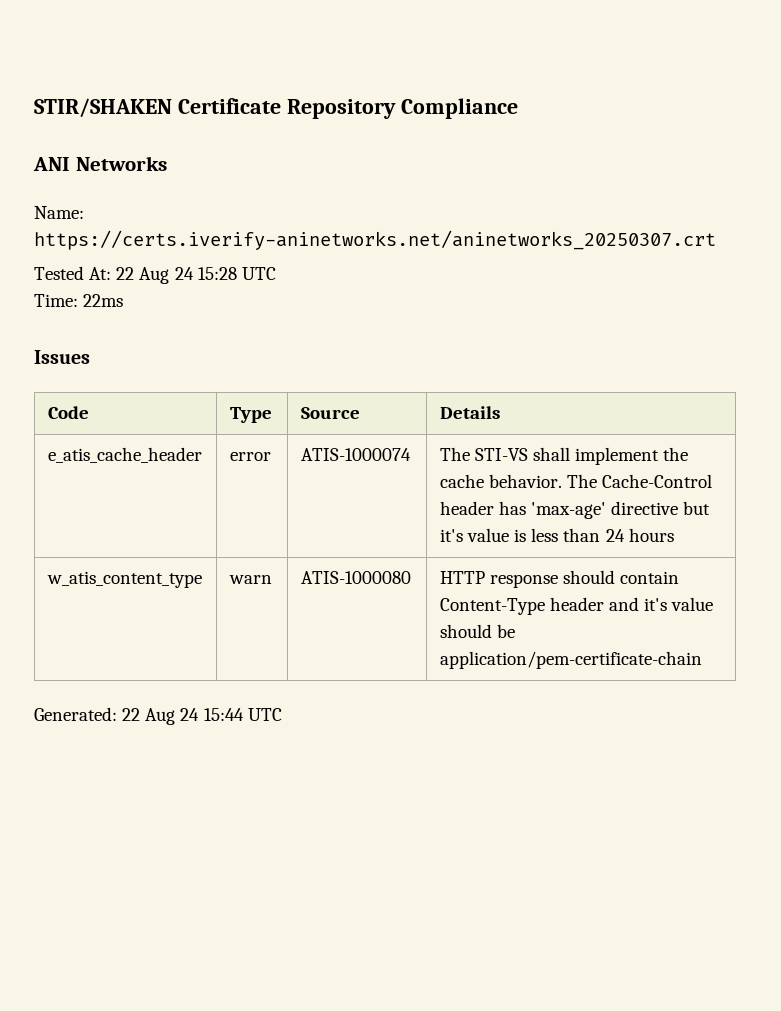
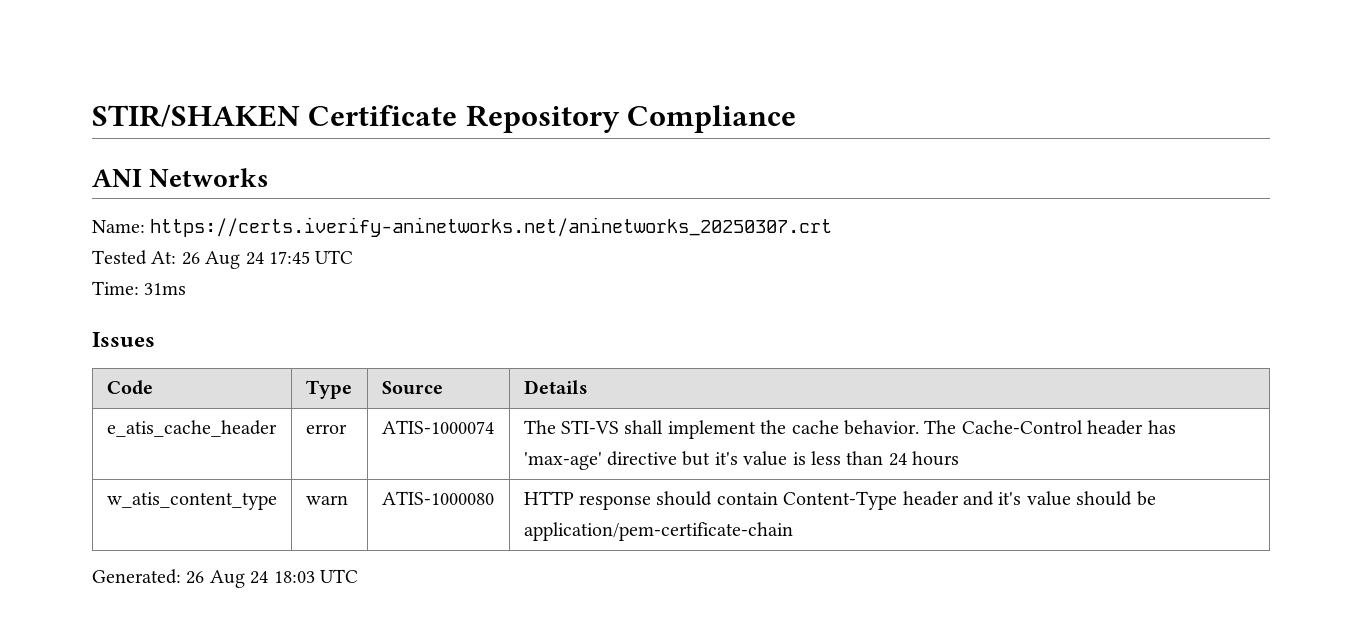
- Tested At: 22 Aug 24 15:28 UTC
+ Tested At: 26 Aug 24 17:45 UTC
- Time: 22ms
+ Time: 31ms
- Generated: 22 Aug 24 15:44 UTC
+ Generated: 26 Aug 24 18:03 UTC

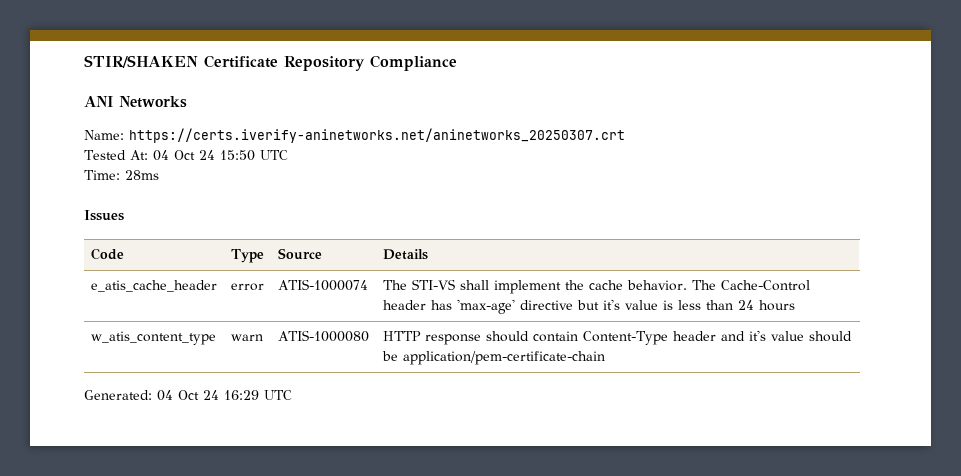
- Tested At: 26 Aug 24 17:45 UTC
+ Tested At: 04 Oct 24 15:50 UTC
- Time: 31ms
+ Time: 28ms
- Generated: 26 Aug 24 18:03 UTC
+ Generated: 04 Oct 24 16:29 UTC

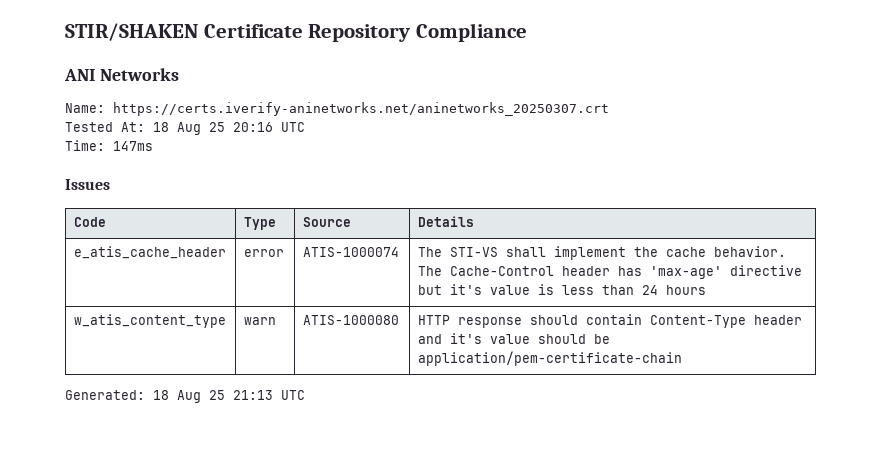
- Tested At: 04 Oct 24 15:50 UTC
+ Tested At: 18 Aug 25 20:16 UTC
- Time: 28ms
+ Time: 147ms
- Generated: 04 Oct 24 16:29 UTC
+ Generated: 18 Aug 25 21:13 UTC

